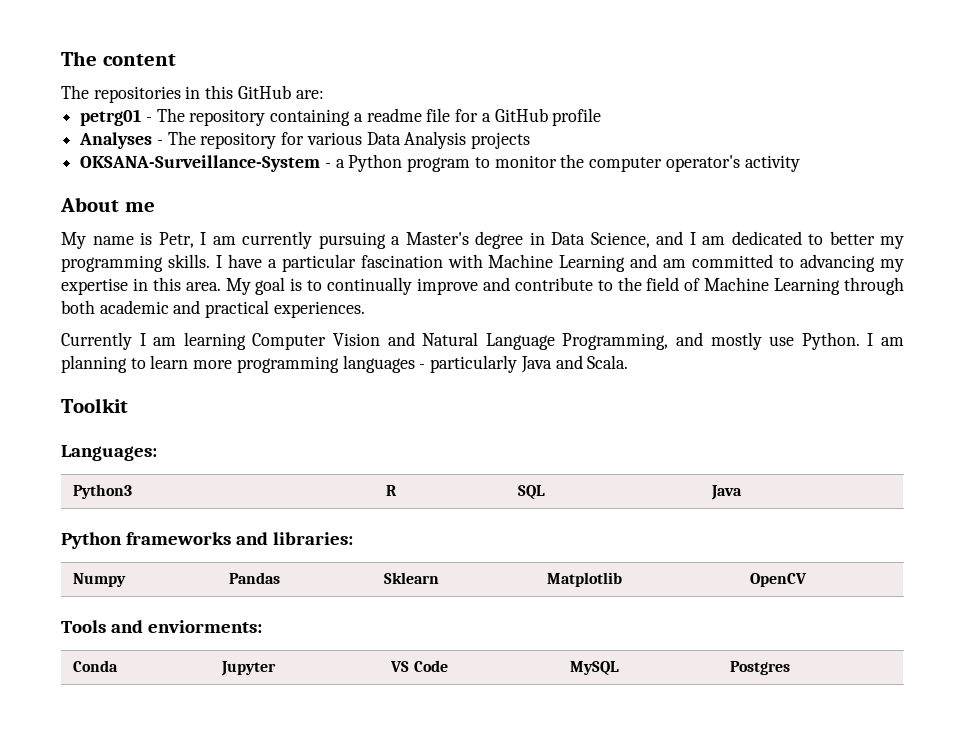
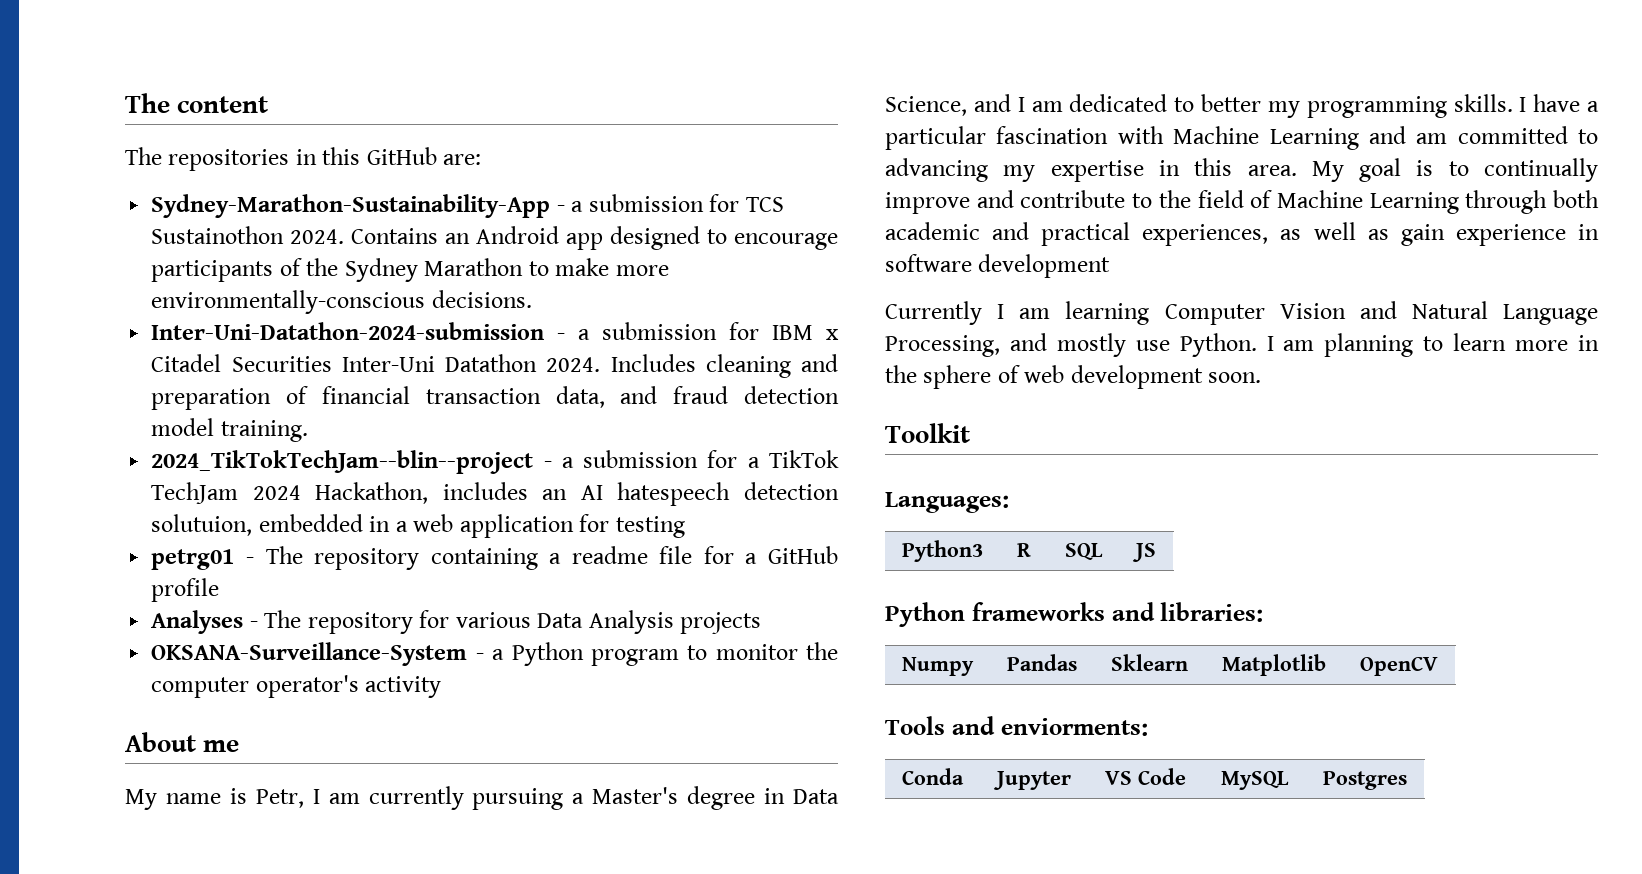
+ Sydney-Marathon-Sustainability-App - a submission for TCS Sustainothon 2024. Contains an Android app designed to encourage participants of the Sydney Marathon to make more environmentally-conscious decisions.
+ Inter-Uni-Datathon-2024-submission - a submission for IBM x Citadel Securities Inter-Uni Datathon 2024. Includes cleaning and preparation of financial transaction data, and fraud detection model training.
+ 2024_TikTokTechJam--blin--project - a submission for a TikTok TechJam 2024 Hackathon, includes an AI hatespeech detection solutuion, embedded in a web application for testing
- My goal is to continually improve and contribute to the field of Machine Learning through both academic and practical experiences.
+ My goal is to continually improve and contribute to the field of Machine Learning through both academic and practical experiences, as well as gain experience in software development
- Currently I am learning Computer Vision and Natural Language Programming, and mostly use Python.
+ Currently I am learning Computer Vision and Natural Language Processing, and mostly use Python.
- I am planning to learn more programming languages - particularly Java and Scala.
+ I am planning to learn more in the sphere of web development soon.
- Python3 | R | SQL | Java
+ Python3 | R | SQL | JS

